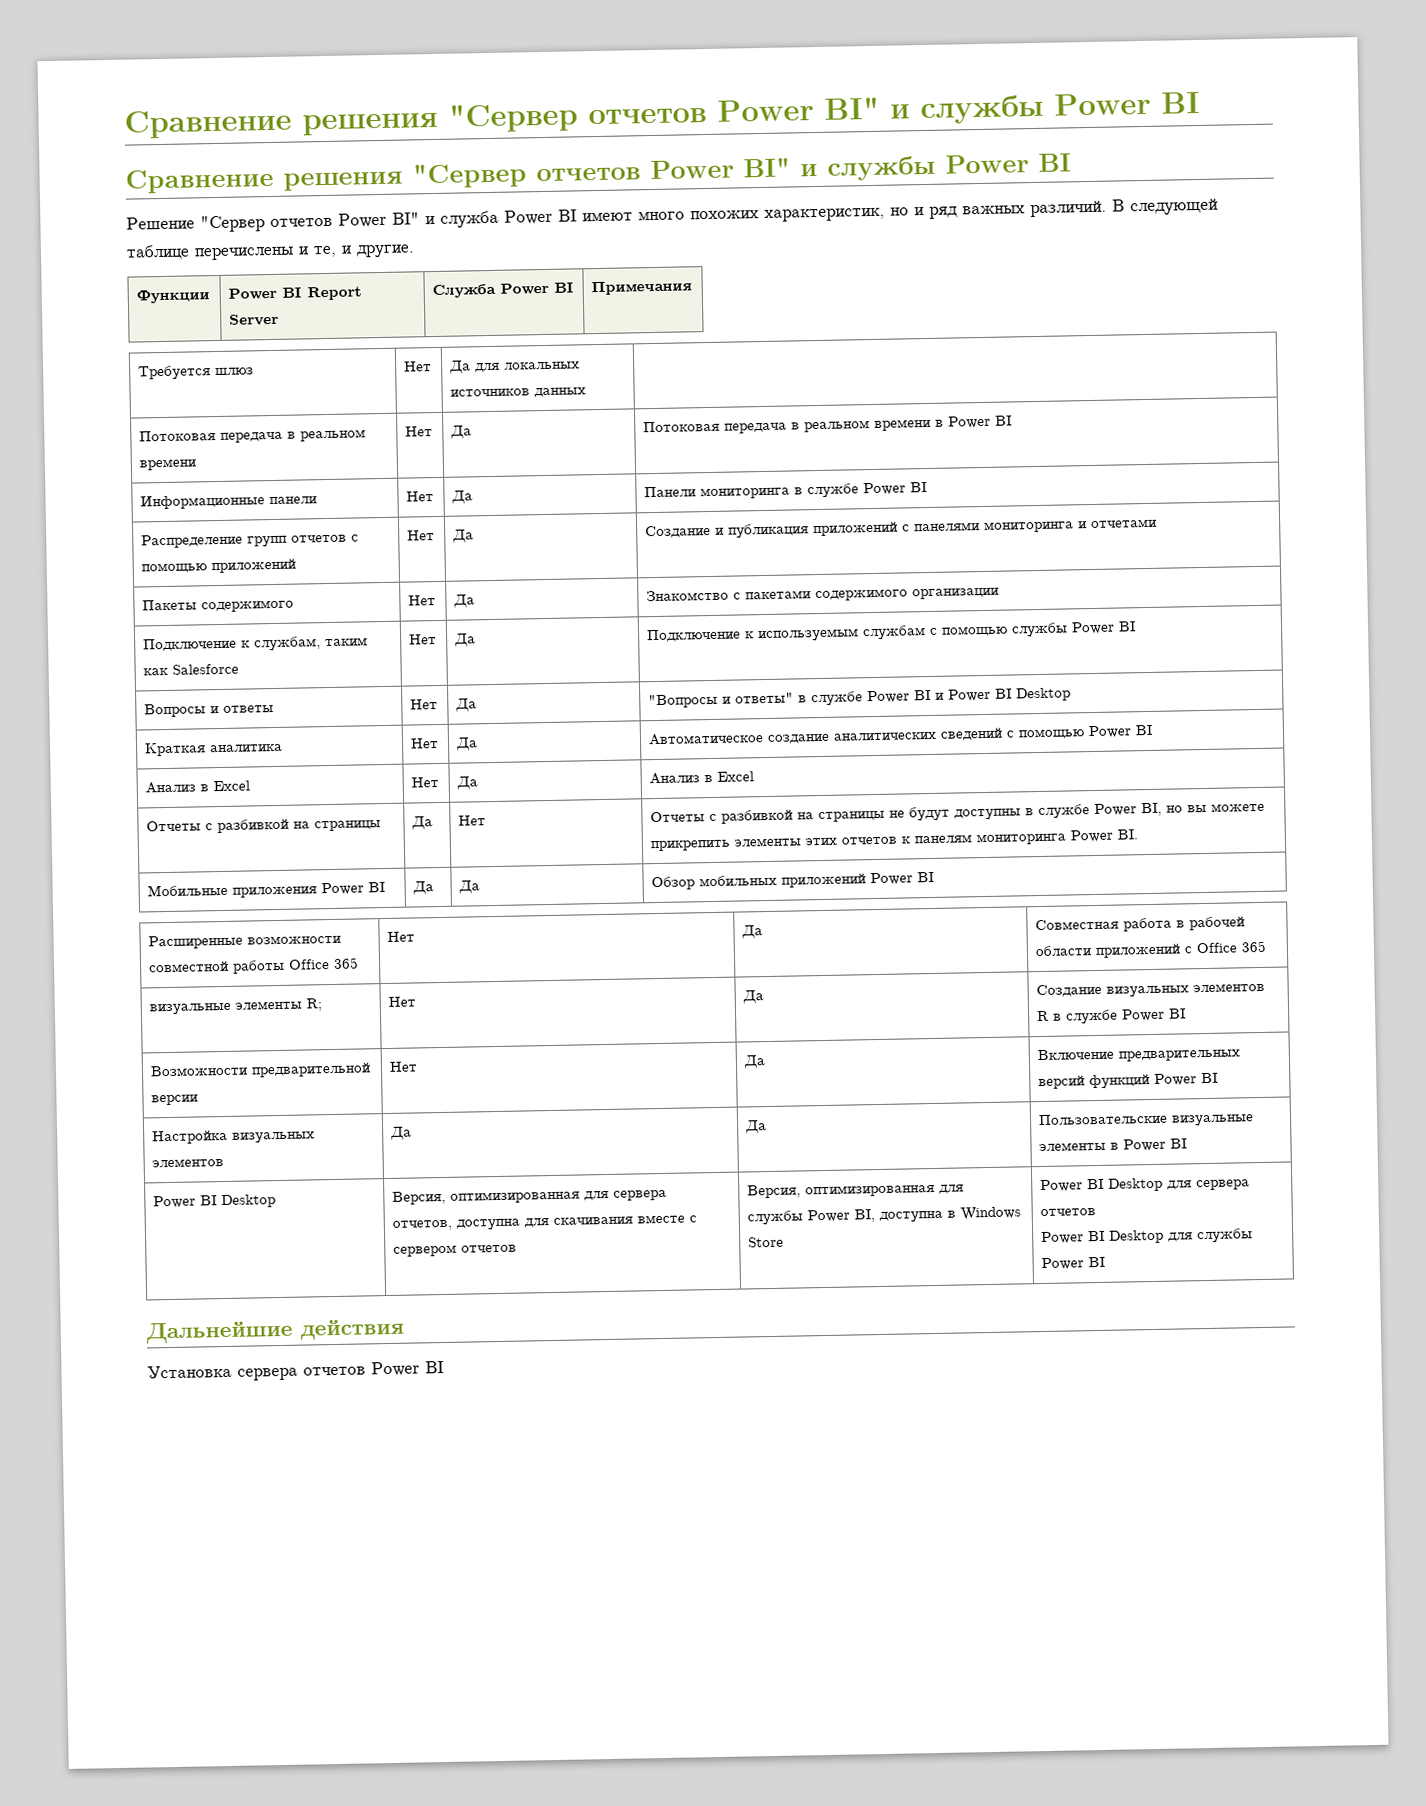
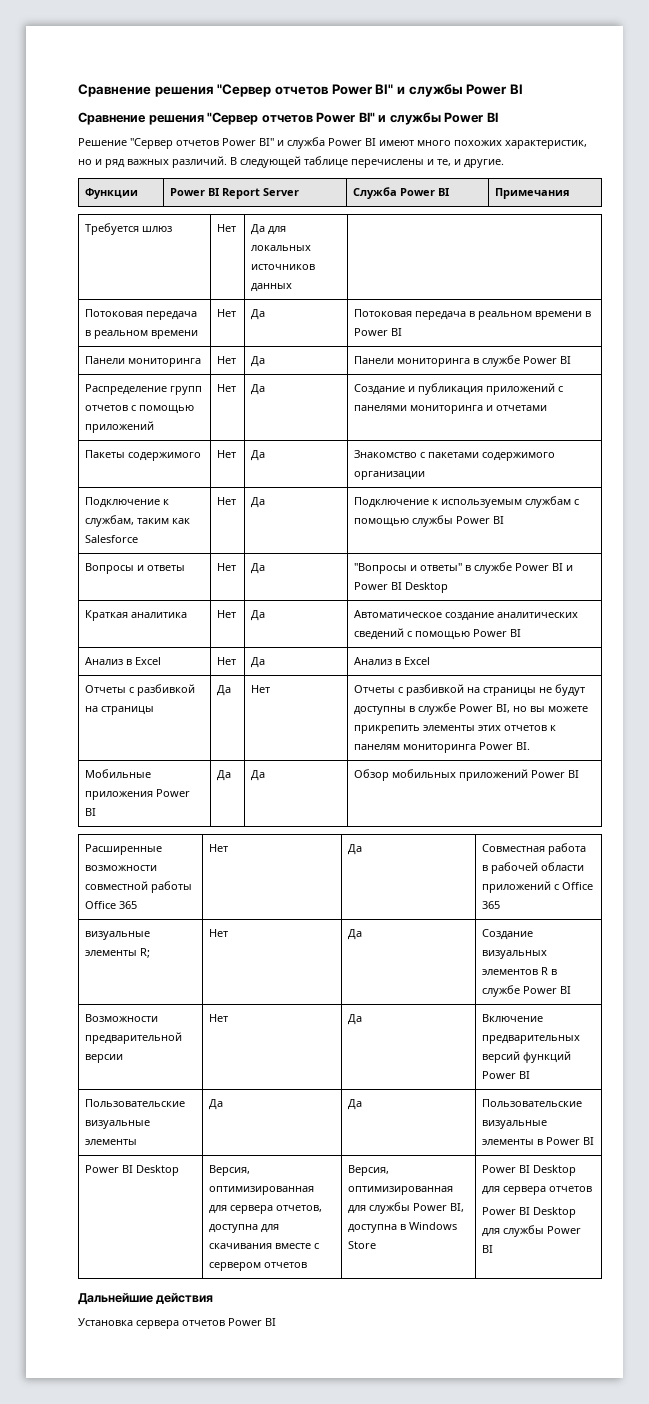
- Информационные панели | Нет | Да | Панели мониторинга в службе Power BI
+ Панели мониторинга | Нет | Да | Панели мониторинга в службе Power BI
- Настройка визуальных элементов | Да | Да | Пользовательские визуальные элементы в Power BI
+ Пользовательские визуальные элементы | Да | Да | Пользовательские визуальные элементы в Power BI

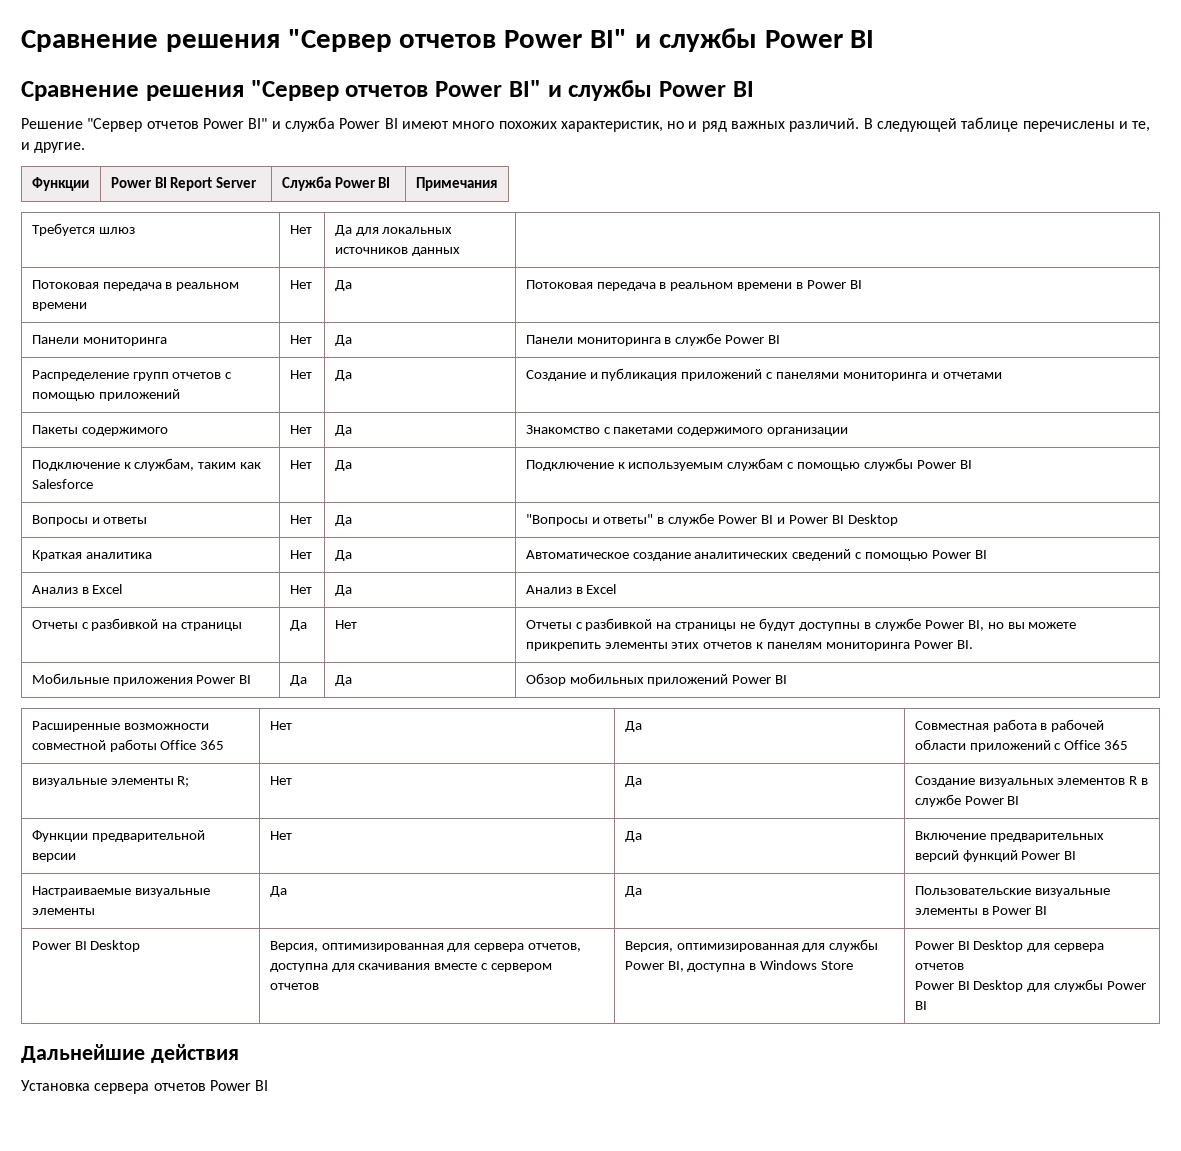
- Возможности предварительной версии | Нет | Да | Включение предварительных версий функций Power BI
+ Функции предварительной версии | Нет | Да | Включение предварительных версий функций Power BI
- Пользовательские визуальные элементы | Да | Да | Пользовательские визуальные элементы в Power BI
+ Настраиваемые визуальные элементы | Да | Да | Пользовательские визуальные элементы в Power BI

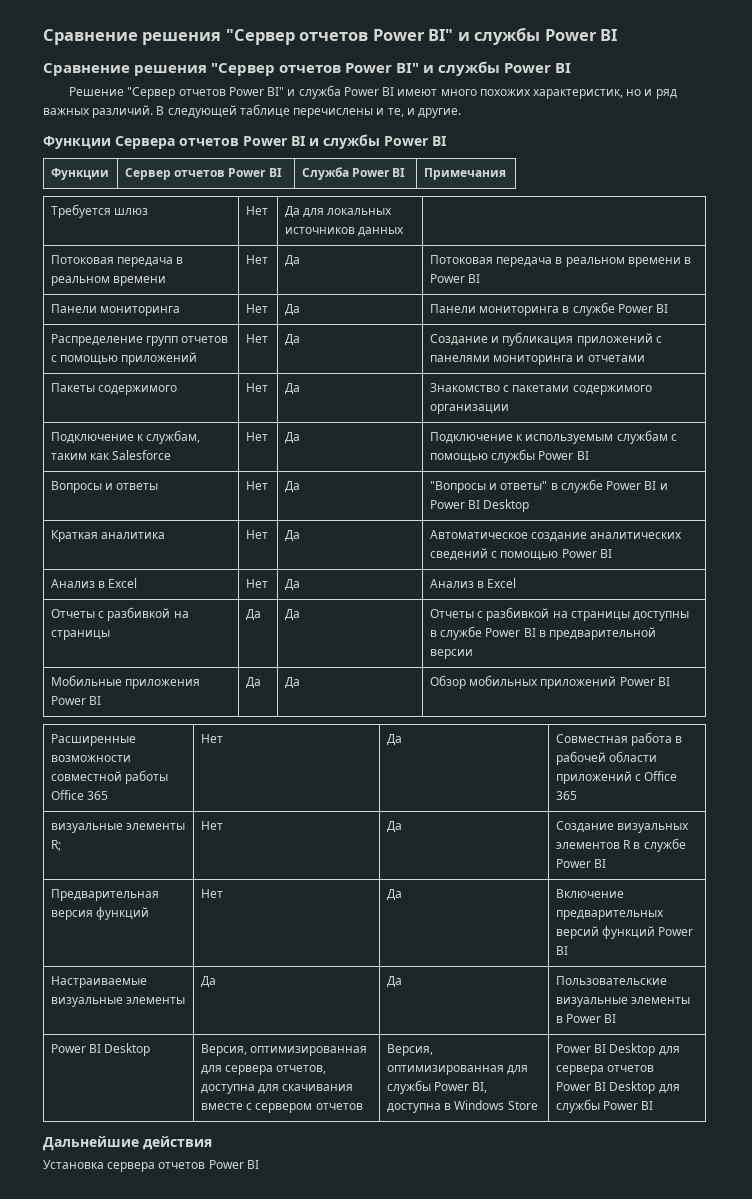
+ Функции Сервера отчетов Power BI и службы Power BI
- Функции | Power BI Report Server | Служба Power BI | Примечания
+ Функции | Сервер отчетов Power BI | Служба Power BI | Примечания
- Отчеты с разбивкой на страницы | Да | Нет | Отчеты с разбивкой на страницы не будут доступны в службе Power BI, но вы можете прикрепить элементы этих отчетов к панелям мониторинга Power BI.
+ Отчеты с разбивкой на страницы | Да | Да | Отчеты с разбивкой на страницы доступны в службе Power BI в предварительной версии
- Функции предварительной версии | Нет | Да | Включение предварительных версий функций Power BI
+ Предварительная версия функций | Нет | Да | Включение предварительных версий функций Power BI

